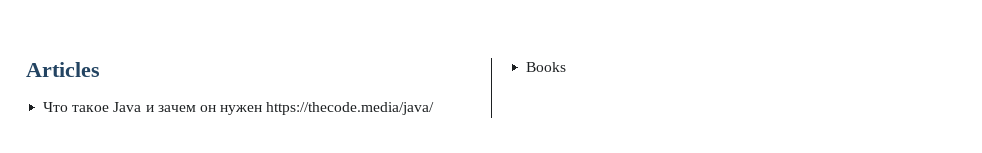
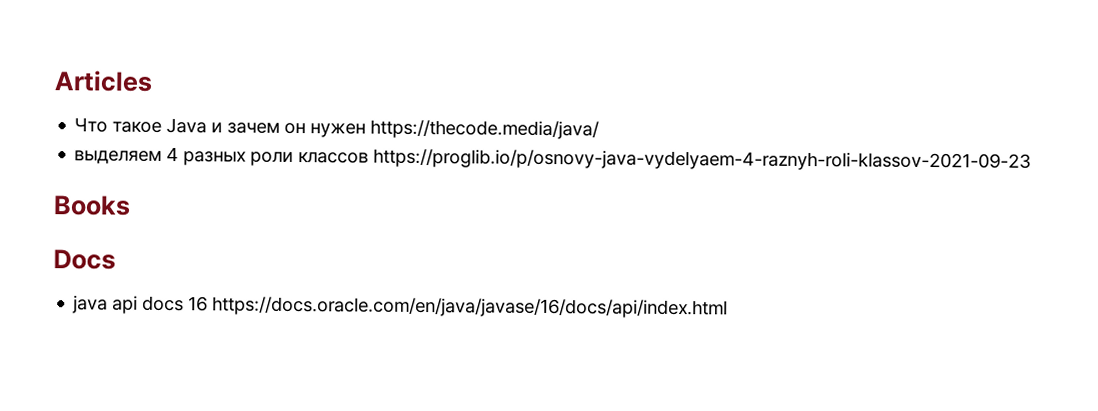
+ выделяем 4 разных роли классов https://proglib.io/p/osnovy-java-vydelyaem-4-raznyh-roli-klassov-2021-09-23
  Books
+ Docs
+ java api docs 16 https://docs.oracle.com/en/java/javase/16/docs/api/index.html

